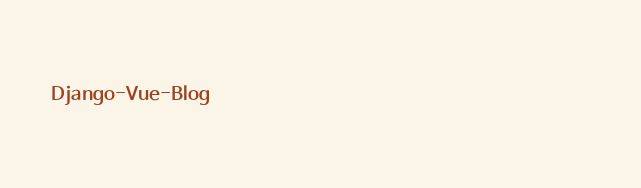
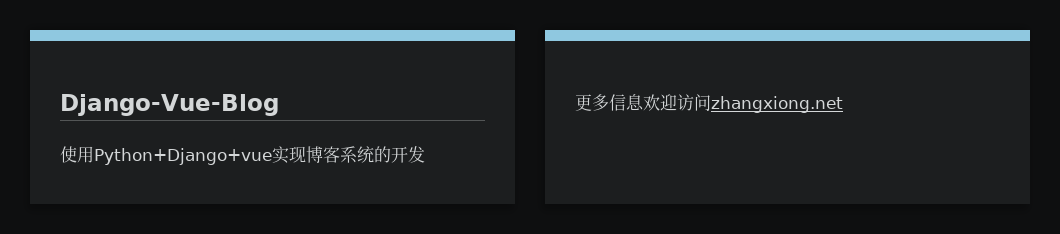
+ 使用Python+Django+vue实现博客系统的开发
+ 更多信息欢迎访问zhangxiong.net

